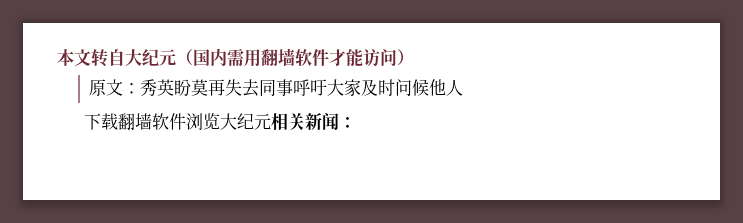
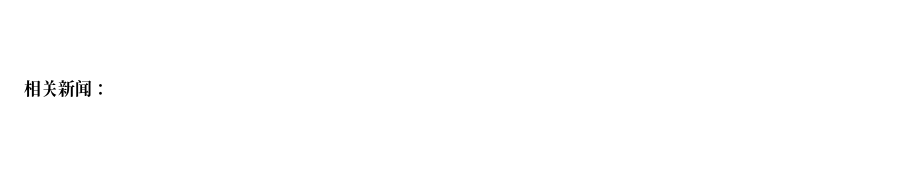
- 本文转自大纪元（国内需用翻墙软件才能访问）
- 原文：秀英盼莫再失去同事呼吁大家及时问候他人
- 下载翻墙软件浏览大纪元相关新闻：
+ 相关新闻：

